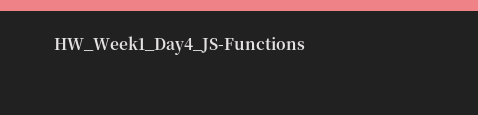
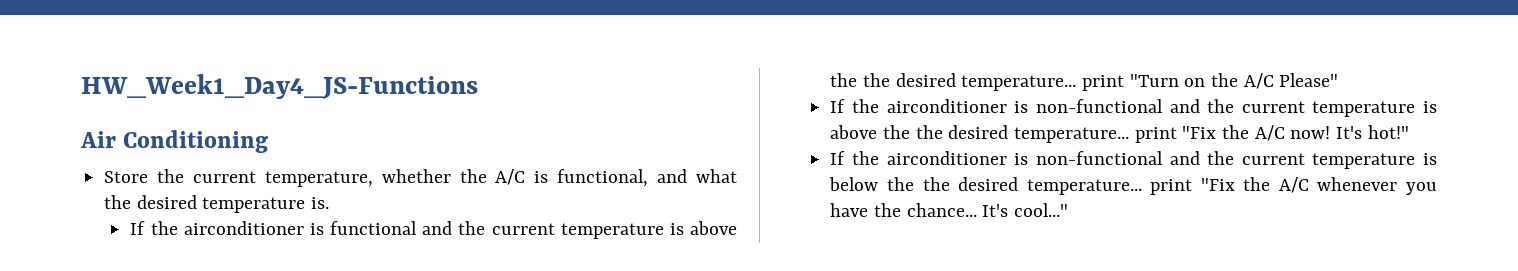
+ Air Conditioning
+ Store the current temperature, whether the A/C is functional, and what the desired temperature is.
+ If the airconditioner is functional and the current temperature is above the the desired temperature... print "Turn on the A/C Please"
+ If the airconditioner is non-functional and the current temperature is above the the desired temperature... print "Fix the A/C now! It's hot!"
+ If the airconditioner is non-functional and the current temperature is below the the desired temperature... print "Fix the A/C whenever you have the chance... It's cool..."

